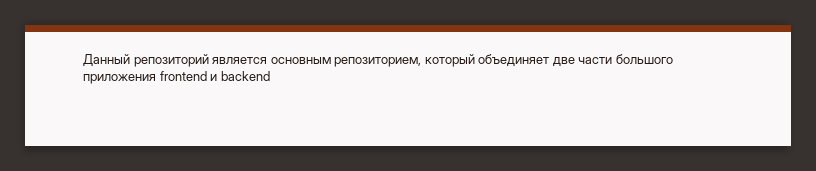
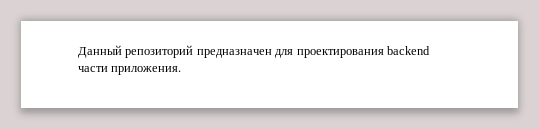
- Данный репозиторий является основным репозиторием, который объединяет две части большого приложения frontend и backend
+ Данный репозиторий предназначен для проектирования backend части приложения.

